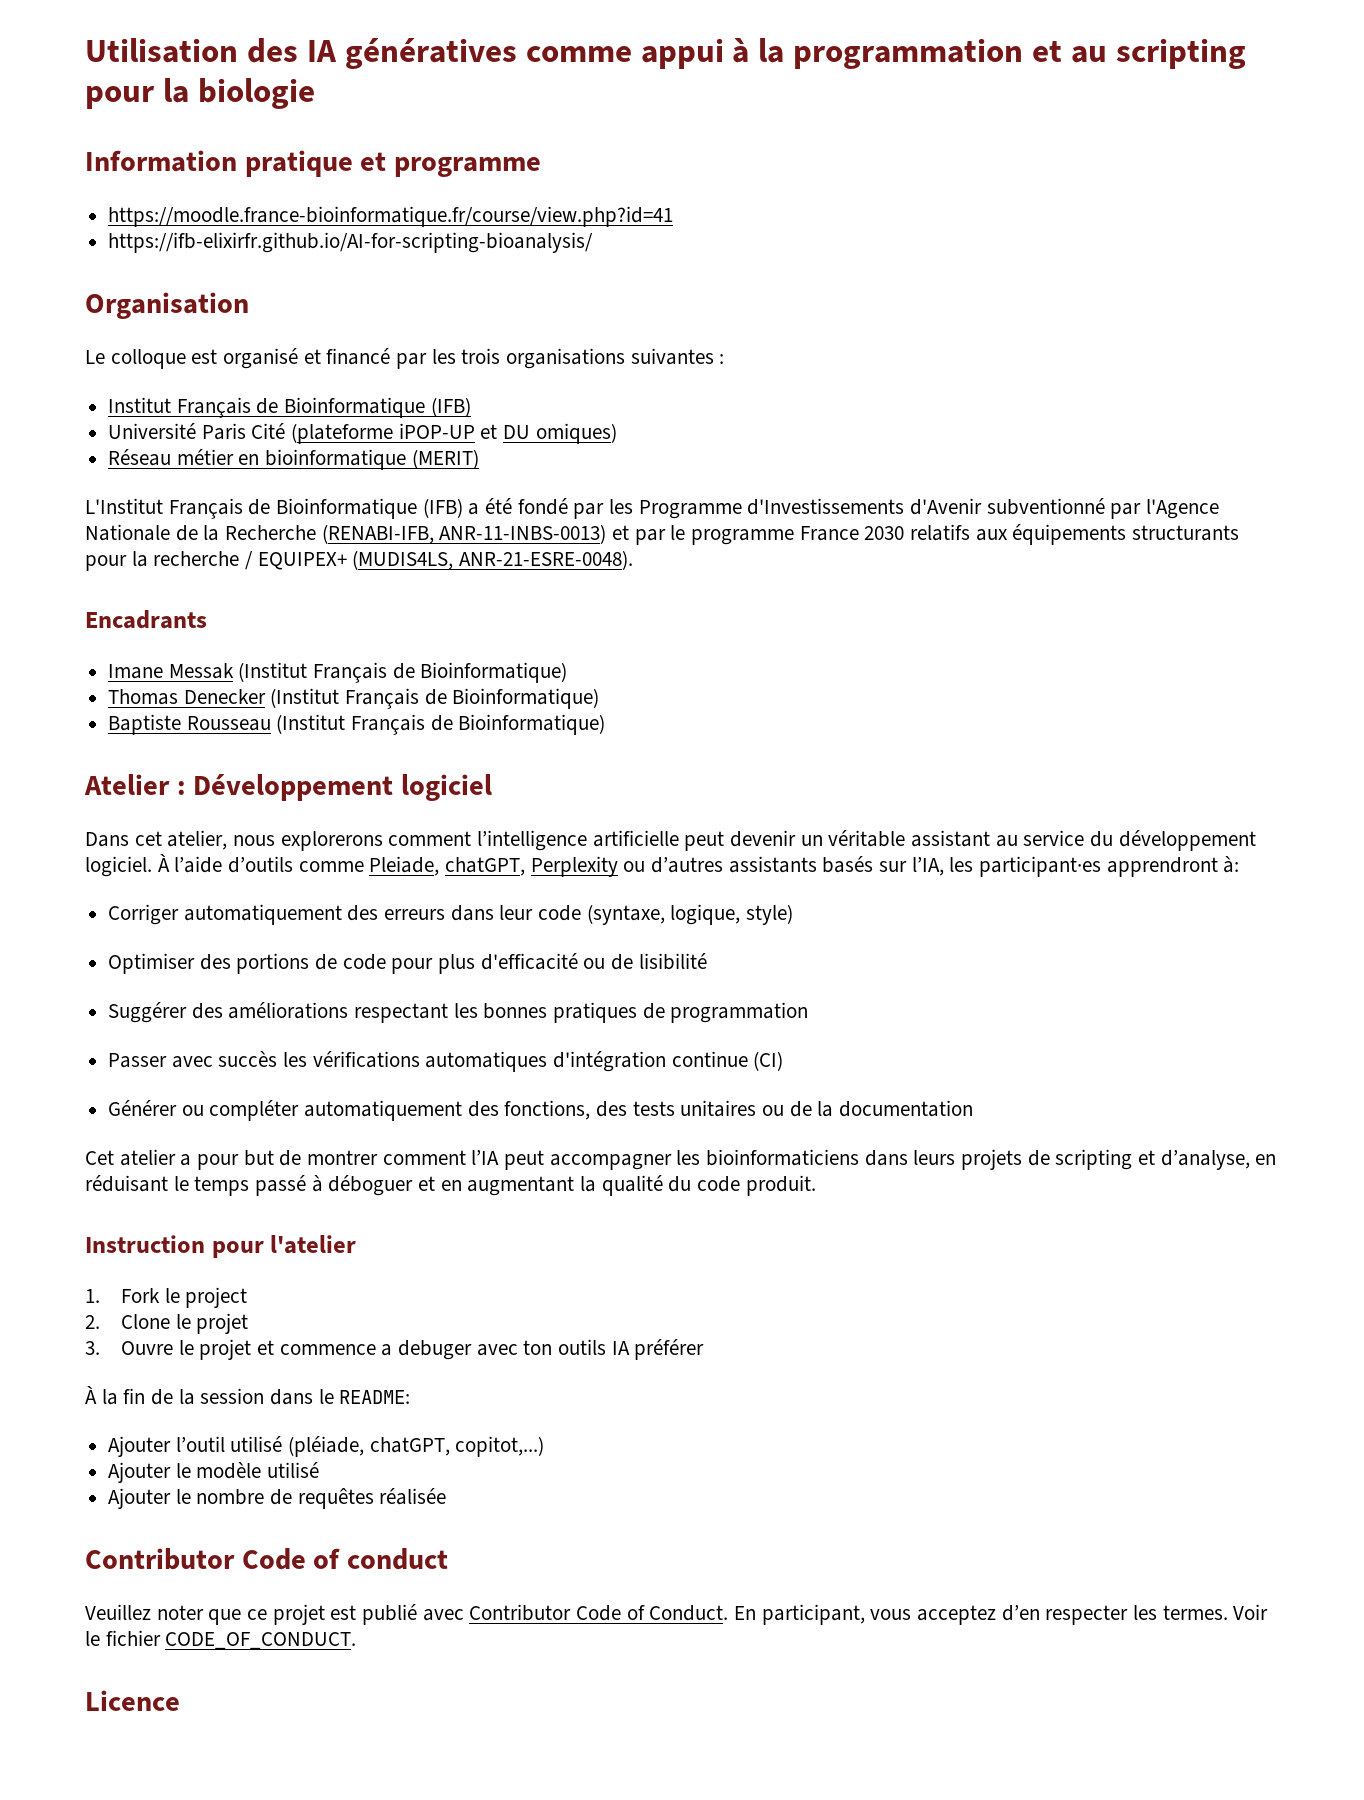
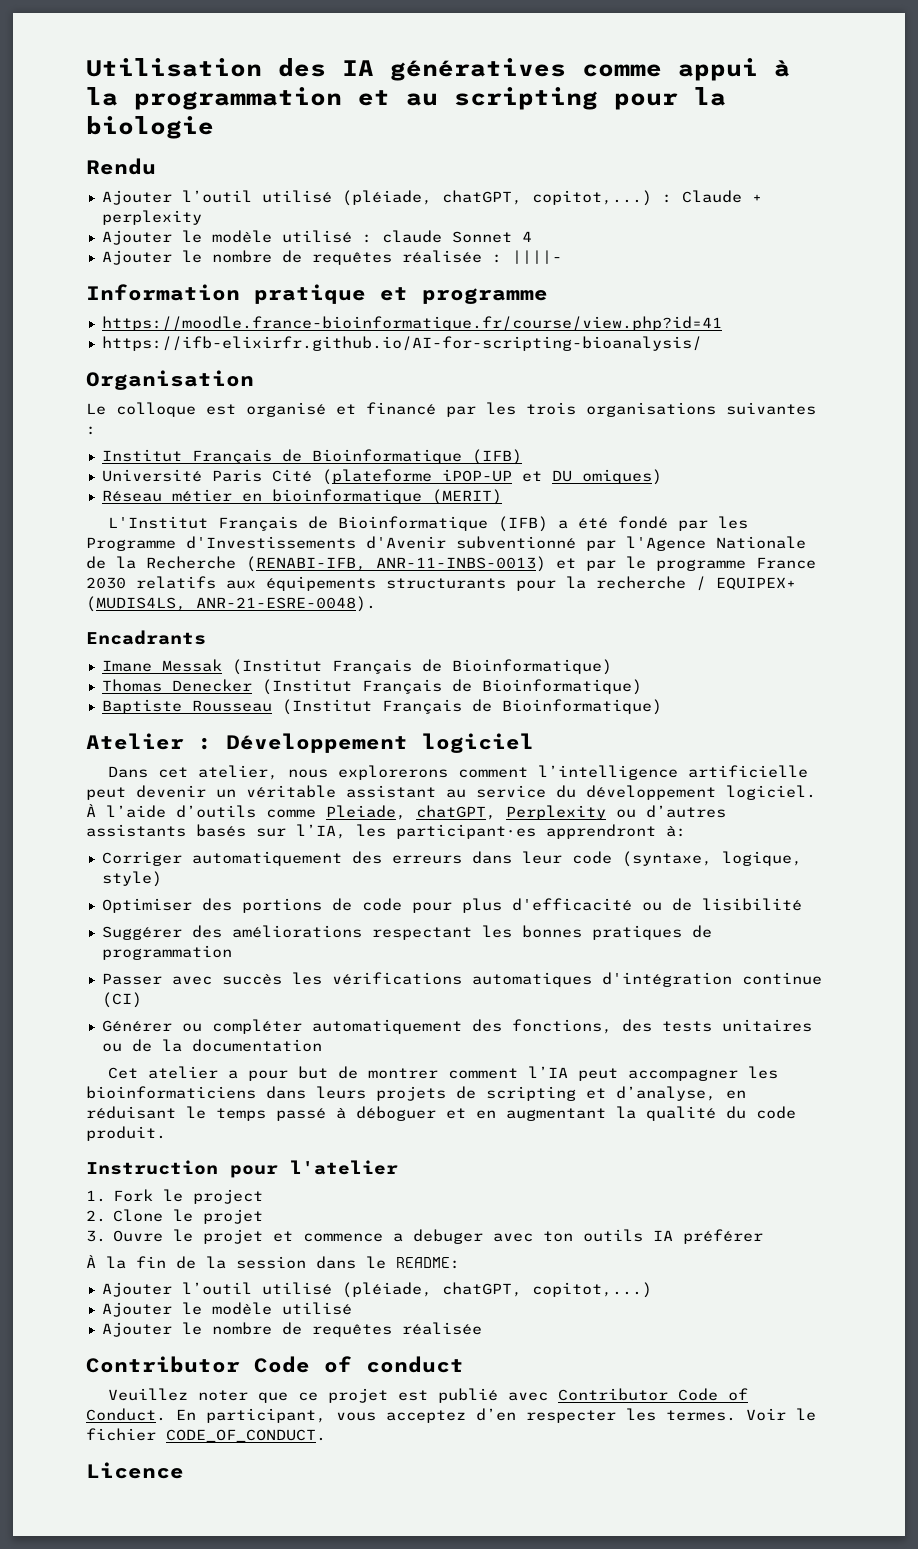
+ Rendu
+ Ajouter l’outil utilisé (pléiade, chatGPT, copitot,...) : Claude + perplexity
+ Ajouter le modèle utilisé : claude Sonnet 4
+ Ajouter le nombre de requêtes réalisée : ||||-

